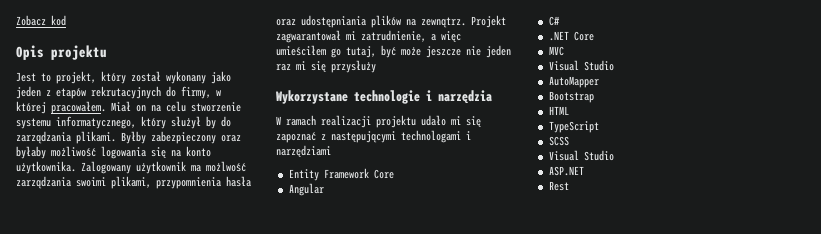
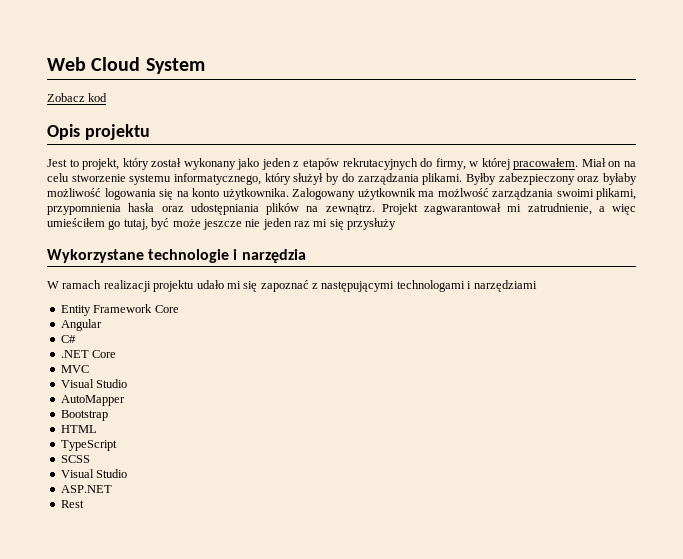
+ Web Cloud System

